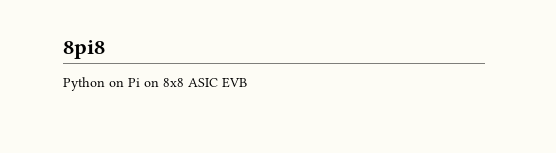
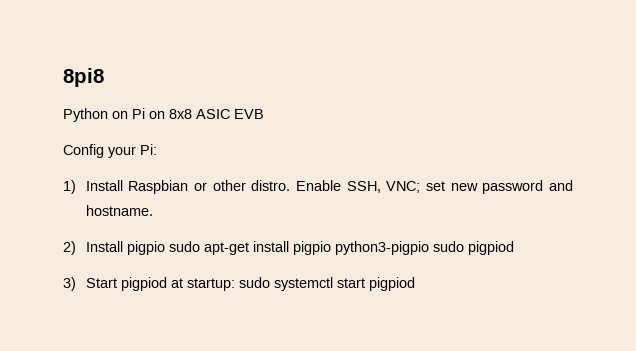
+ Config your Pi:
+ 1) Install Raspbian or other distro. Enable SSH, VNC; set new password and hostname.
+ 2) Install pigpio sudo apt-get install pigpio python3-pigpio sudo pigpiod
+ 3) Start pigpiod at startup: sudo systemctl start pigpiod

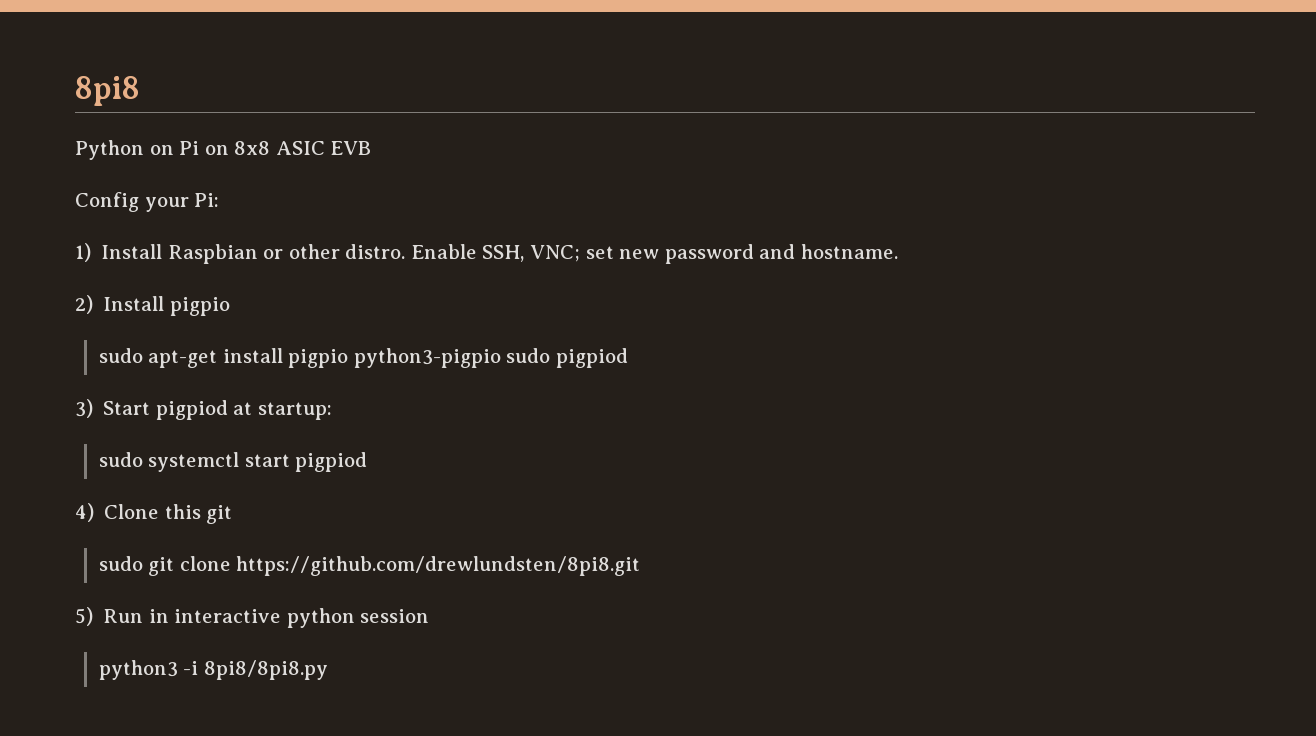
- 2) Install pigpio sudo apt-get install pigpio python3-pigpio sudo pigpiod
+ 2) Install pigpio
+ sudo apt-get install pigpio python3-pigpio sudo pigpiod
- 3) Start pigpiod at startup: sudo systemctl start pigpiod
+ 3) Start pigpiod at startup:
+ sudo systemctl start pigpiod
+ 4) Clone this git
+ sudo git clone https://github.com/drewlundsten/8pi8.git
+ 5) Run in interactive python session
+ python3 -i 8pi8/8pi8.py

